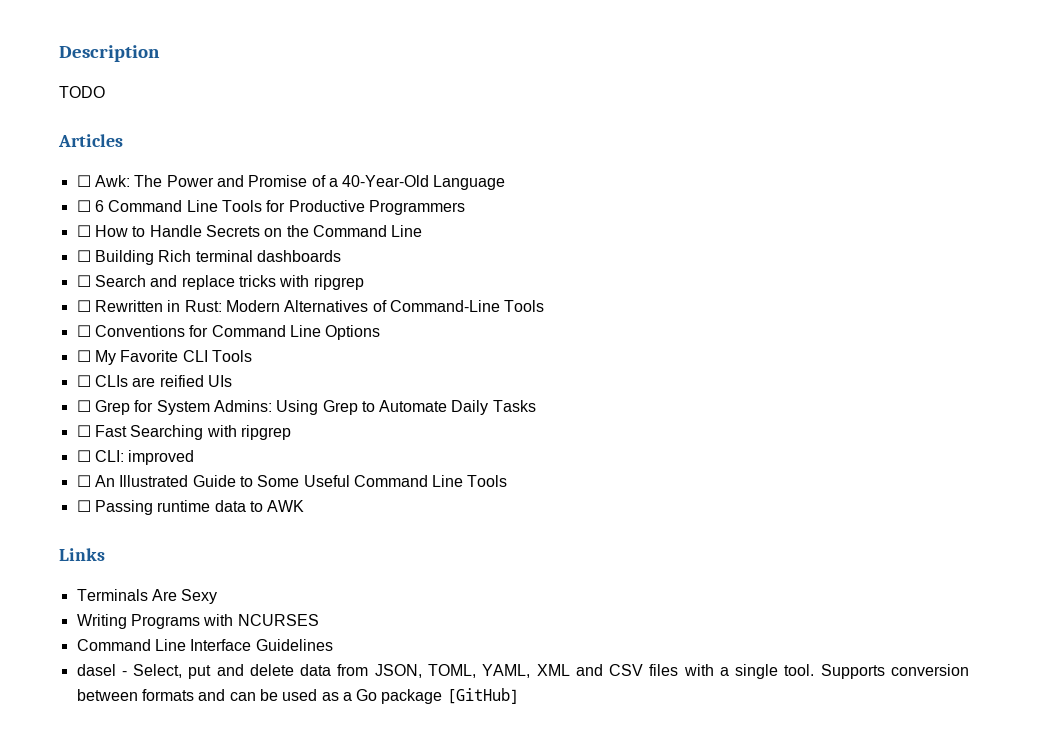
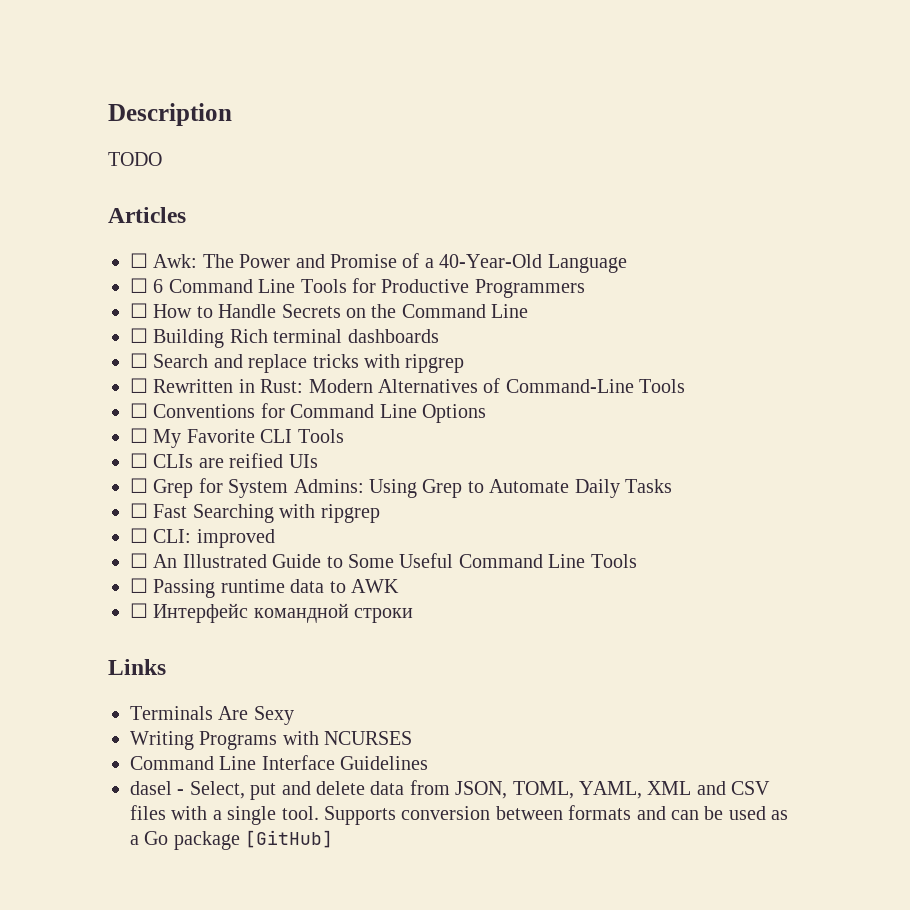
+ ☐ Интерфейс командной строки

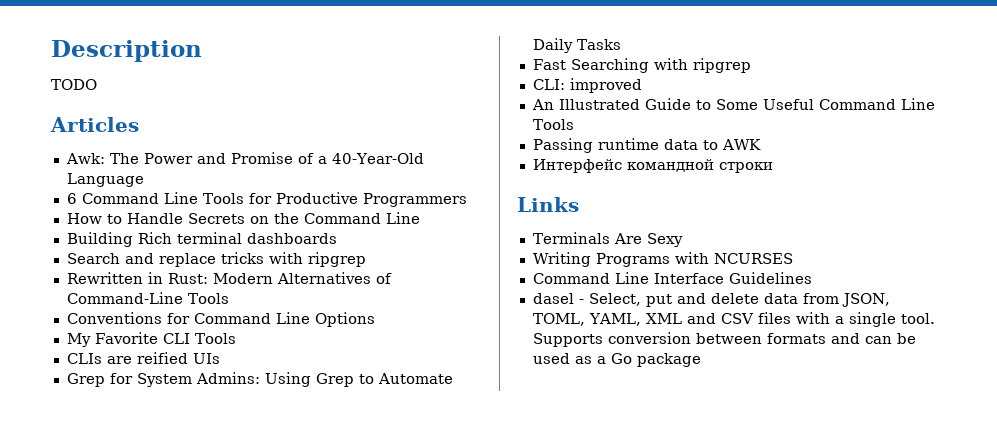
- ☐ Awk: The Power and Promise of a 40-Year-Old Language
+ Awk: The Power and Promise of a 40-Year-Old Language
- ☐ 6 Command Line Tools for Productive Programmers
+ 6 Command Line Tools for Productive Programmers
- ☐ How to Handle Secrets on the Command Line
+ How to Handle Secrets on the Command Line
- ☐ Building Rich terminal dashboards
+ Building Rich terminal dashboards
- ☐ Search and replace tricks with ripgrep
+ Search and replace tricks with ripgrep
- ☐ Rewritten in Rust: Modern Alternatives of Command-Line Tools
+ Rewritten in Rust: Modern Alternatives of Command-Line Tools
- ☐ Conventions for Command Line Options
+ Conventions for Command Line Options
- ☐ My Favorite CLI Tools
+ My Favorite CLI Tools
- ☐ CLIs are reified UIs
+ CLIs are reified UIs
- ☐ Grep for System Admins: Using Grep to Automate Daily Tasks
+ Grep for System Admins: Using Grep to Automate Daily Tasks
- ☐ Fast Searching with ripgrep
+ Fast Searching with ripgrep
- ☐ CLI: improved
+ CLI: improved
- ☐ An Illustrated Guide to Some Useful Command Line Tools
+ An Illustrated Guide to Some Useful Command Line Tools
- ☐ Passing runtime data to AWK
+ Passing runtime data to AWK
- ☐ Интерфейс командной строки
+ Интерфейс командной строки
- Supports conversion between formats and can be used as a Go package [GitHub]
+ Supports conversion between formats and can be used as a Go package

